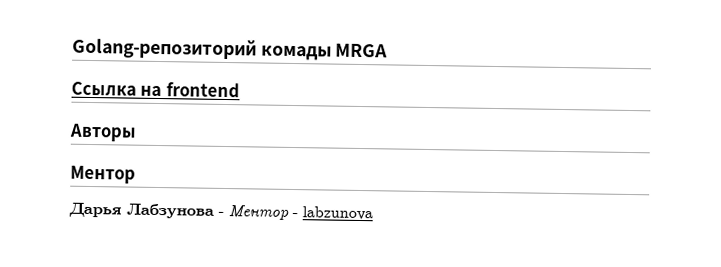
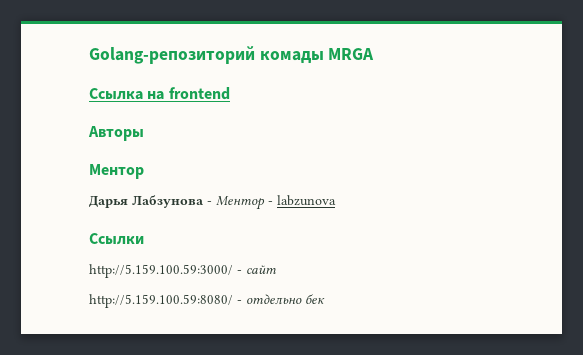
+ Ссылки
+ http://5.159.100.59:3000/ - сайт
+ http://5.159.100.59:8080/ - отдельно бек

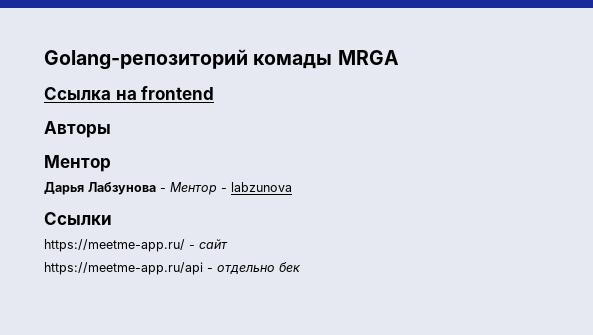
- http://5.159.100.59:3000/ - сайт
+ https://meetme-app.ru/ - сайт
- http://5.159.100.59:8080/ - отдельно бек
+ https://meetme-app.ru/api - отдельно бек

